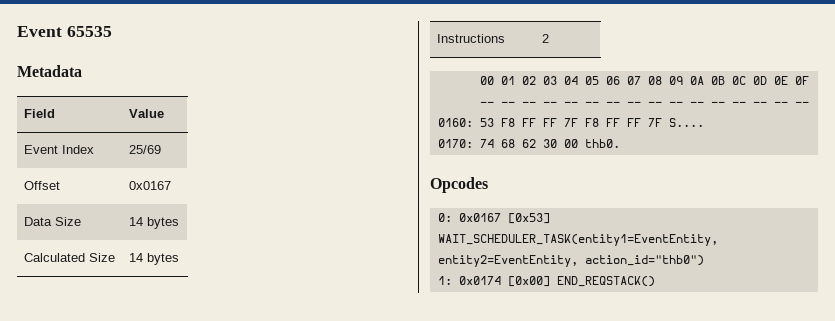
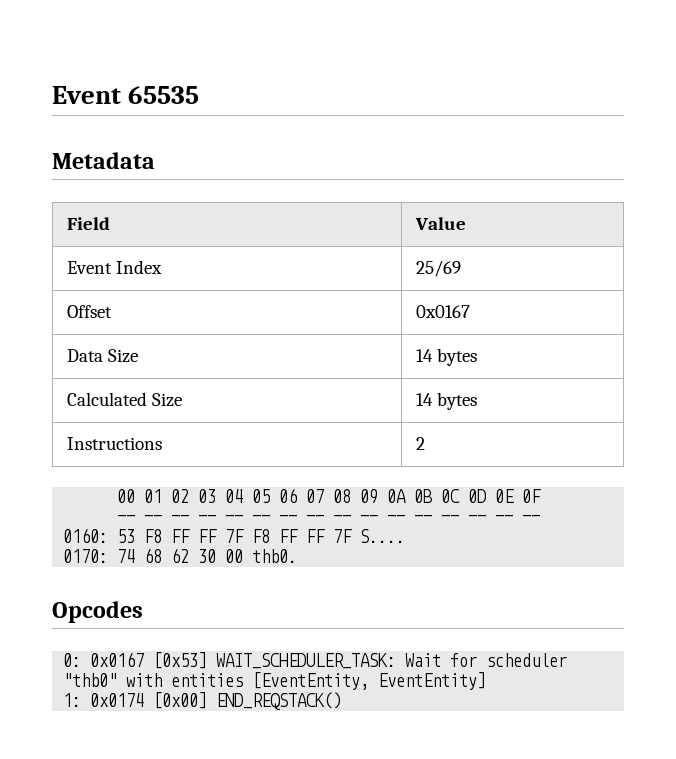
- 0: 0x0167 [0x53] WAIT_SCHEDULER_TASK(entity1=EventEntity, entity2=EventEntity, action_id="thb0")
+ 0: 0x0167 [0x53] WAIT_SCHEDULER_TASK: Wait for scheduler "thb0" with entities [EventEntity, EventEntity]

